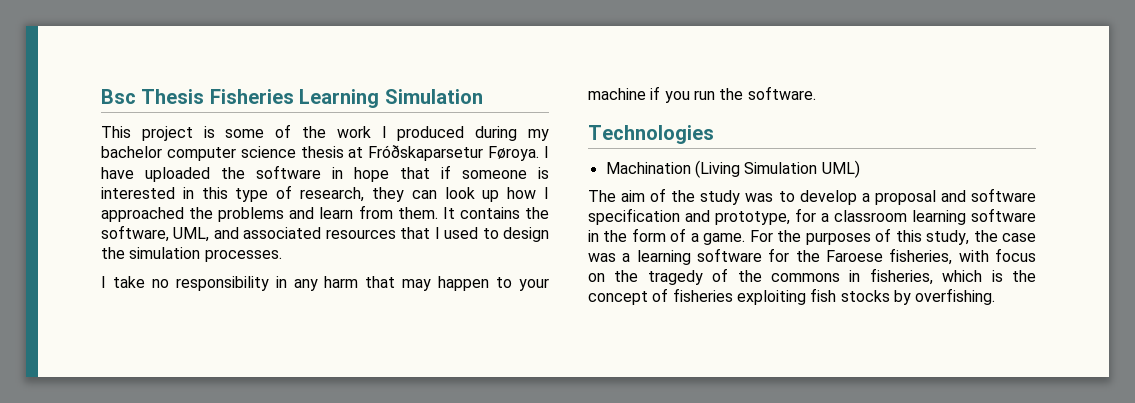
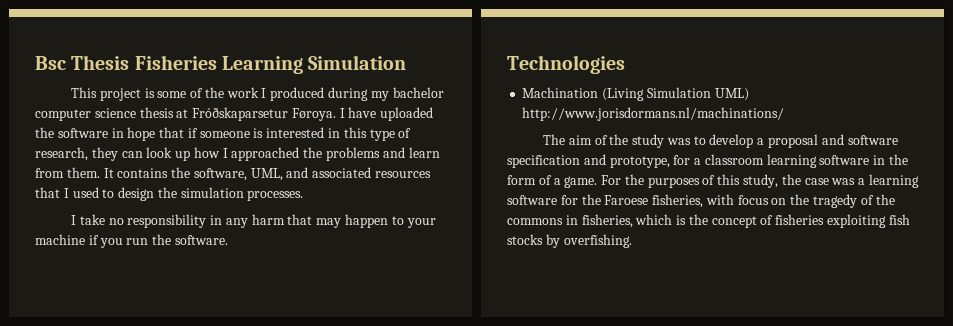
- Machination (Living Simulation UML)
+ Machination (Living Simulation UML) http://www.jorisdormans.nl/machinations/

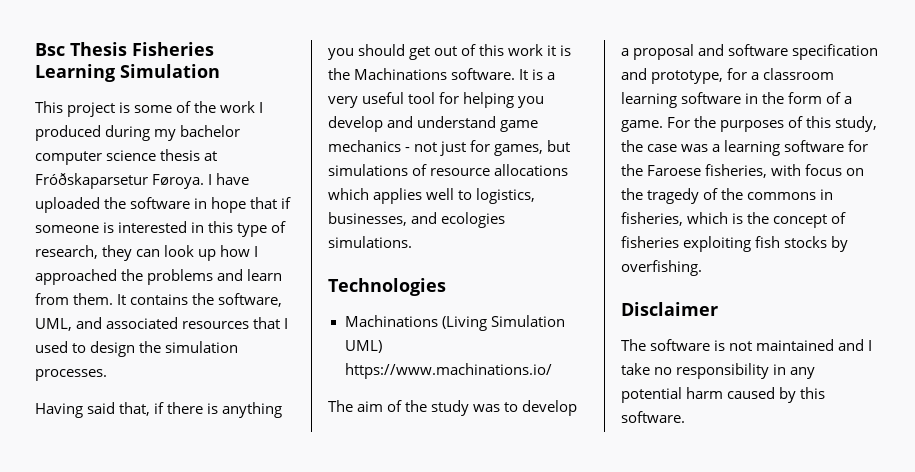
- I take no responsibility in any harm that may happen to your machine if you run the software.
+ Having said that, if there is anything you should get out of this work it is the Machinations software. It is a very useful tool for helping you develop and understand game mechanics - not just for games, but simulations of resource allocations which applies well to logistics, businesses, and ecologies simulations.
- Machination (Living Simulation UML) http://www.jorisdormans.nl/machinations/
+ Machinations (Living Simulation UML) https://www.machinations.io/
+ Disclaimer
+ The software is not maintained and I take no responsibility in any potential harm caused by this software.

